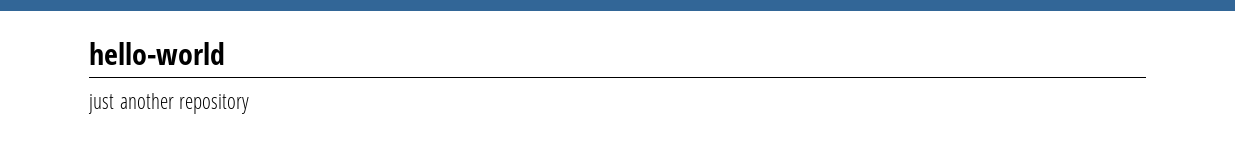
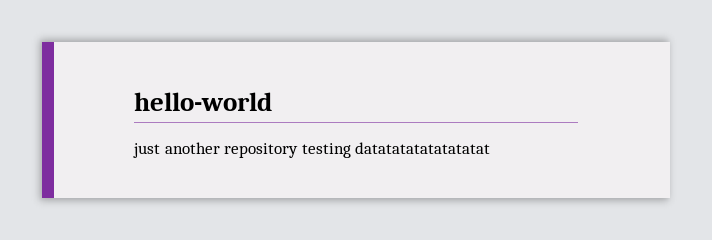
- just another repository
+ just another repository testing datatatatatatatatat

